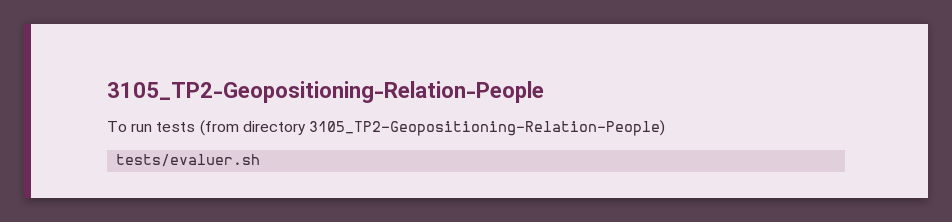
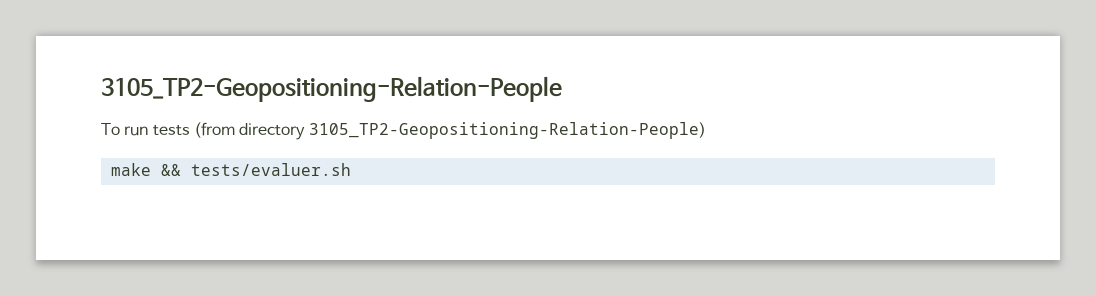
- tests/evaluer.sh
+ make && tests/evaluer.sh

